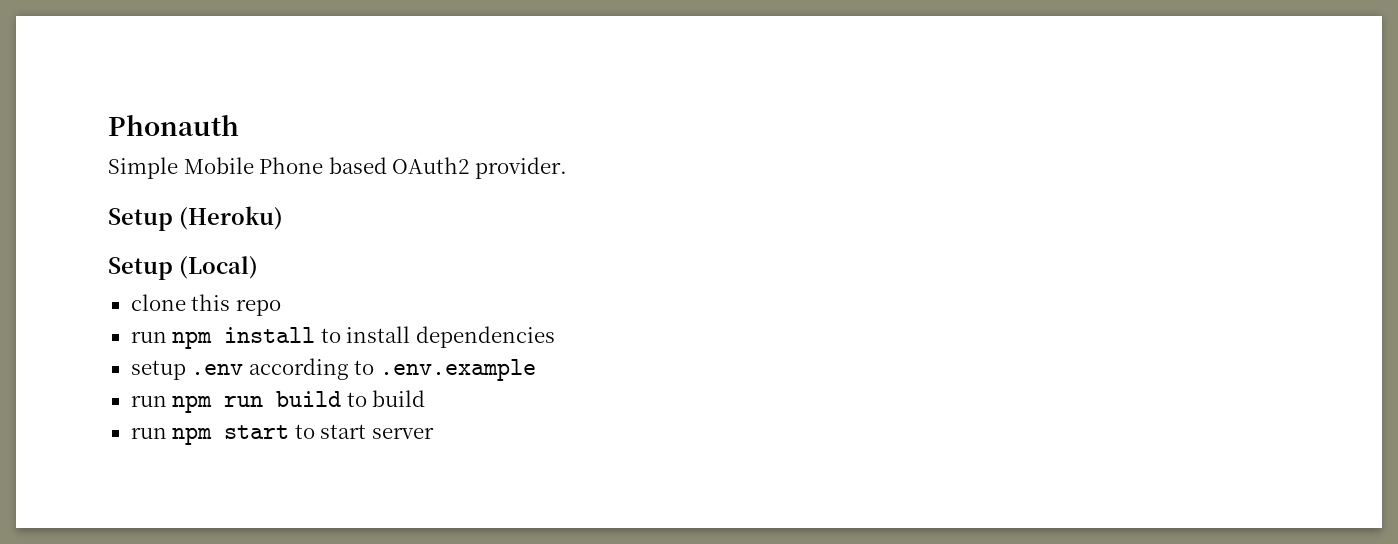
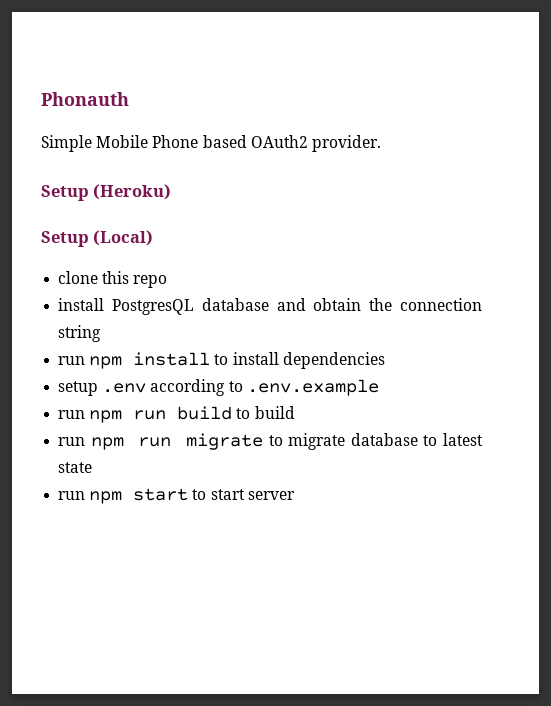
+ install PostgresQL database and obtain the connection string
+ run npm run migrate to migrate database to latest state

